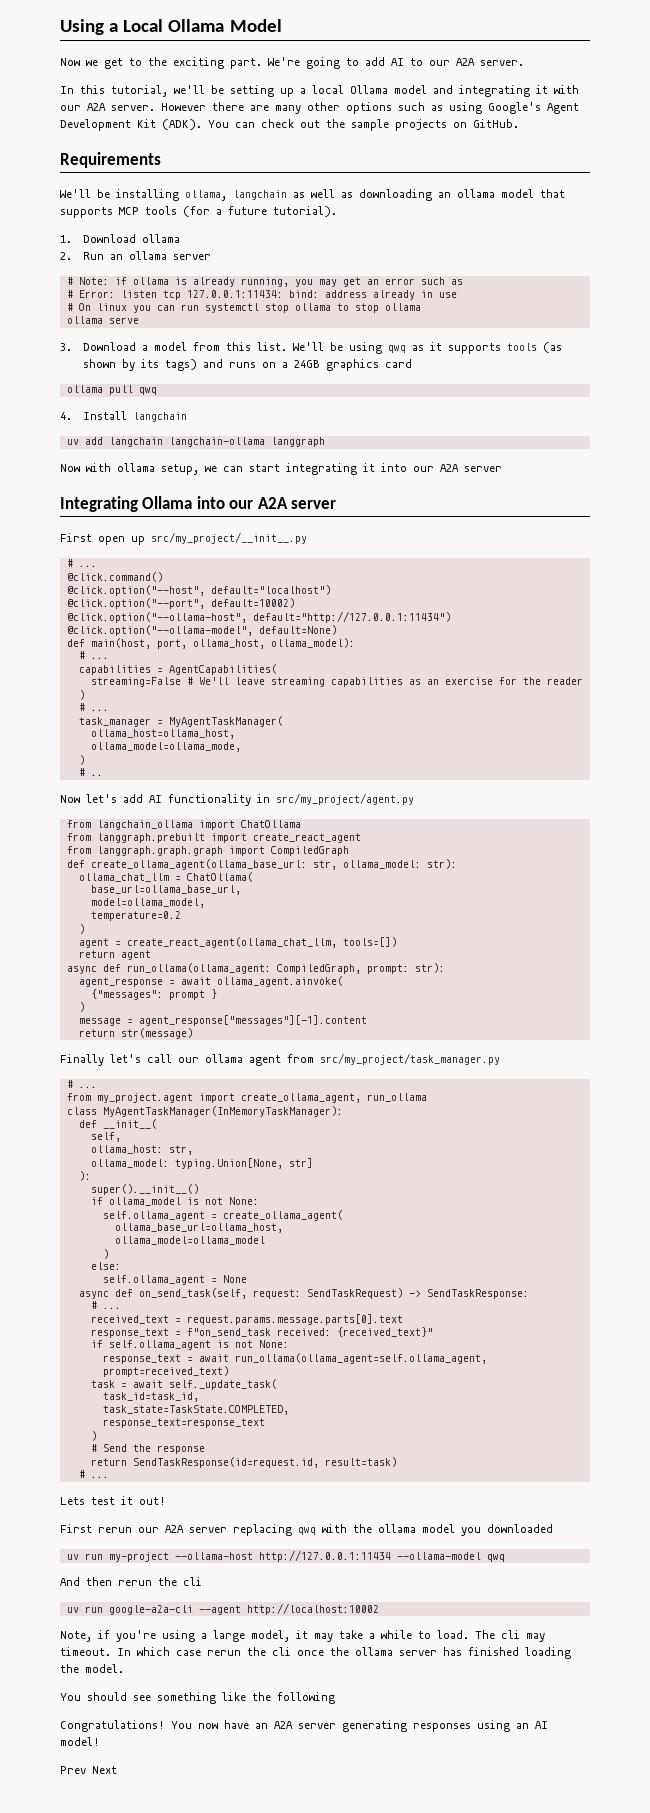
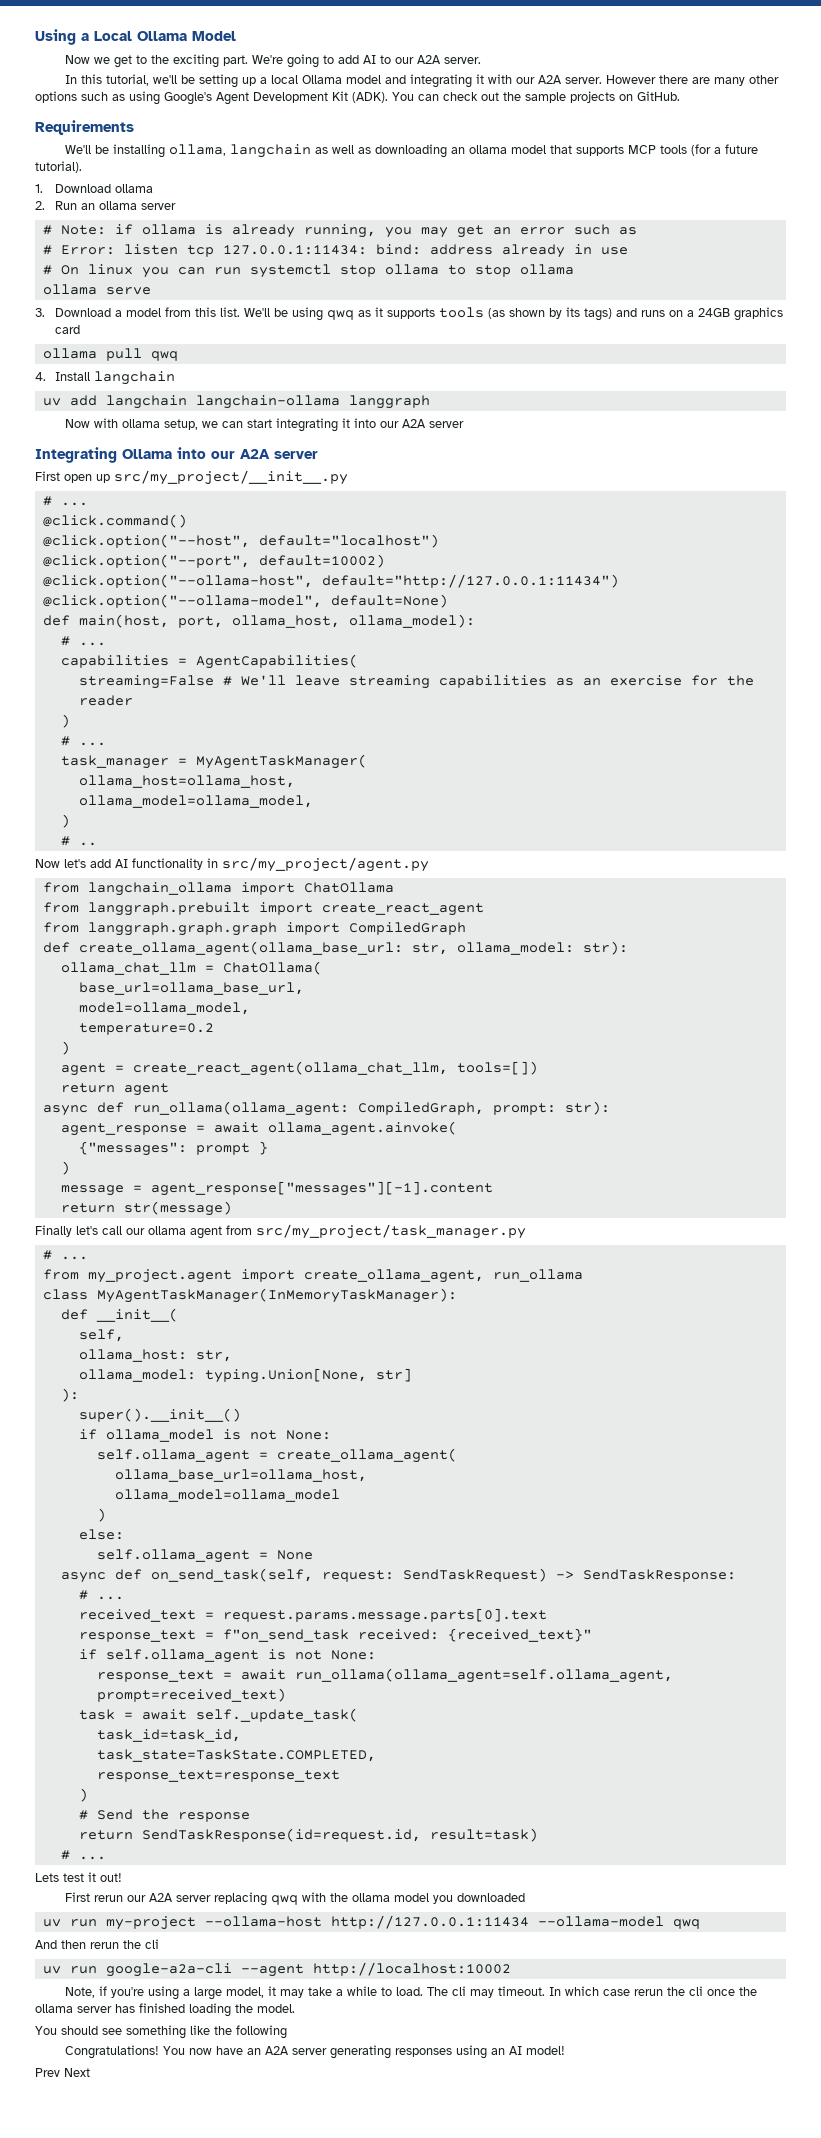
- ollama_model=ollama_mode,
+ ollama_model=ollama_model,

